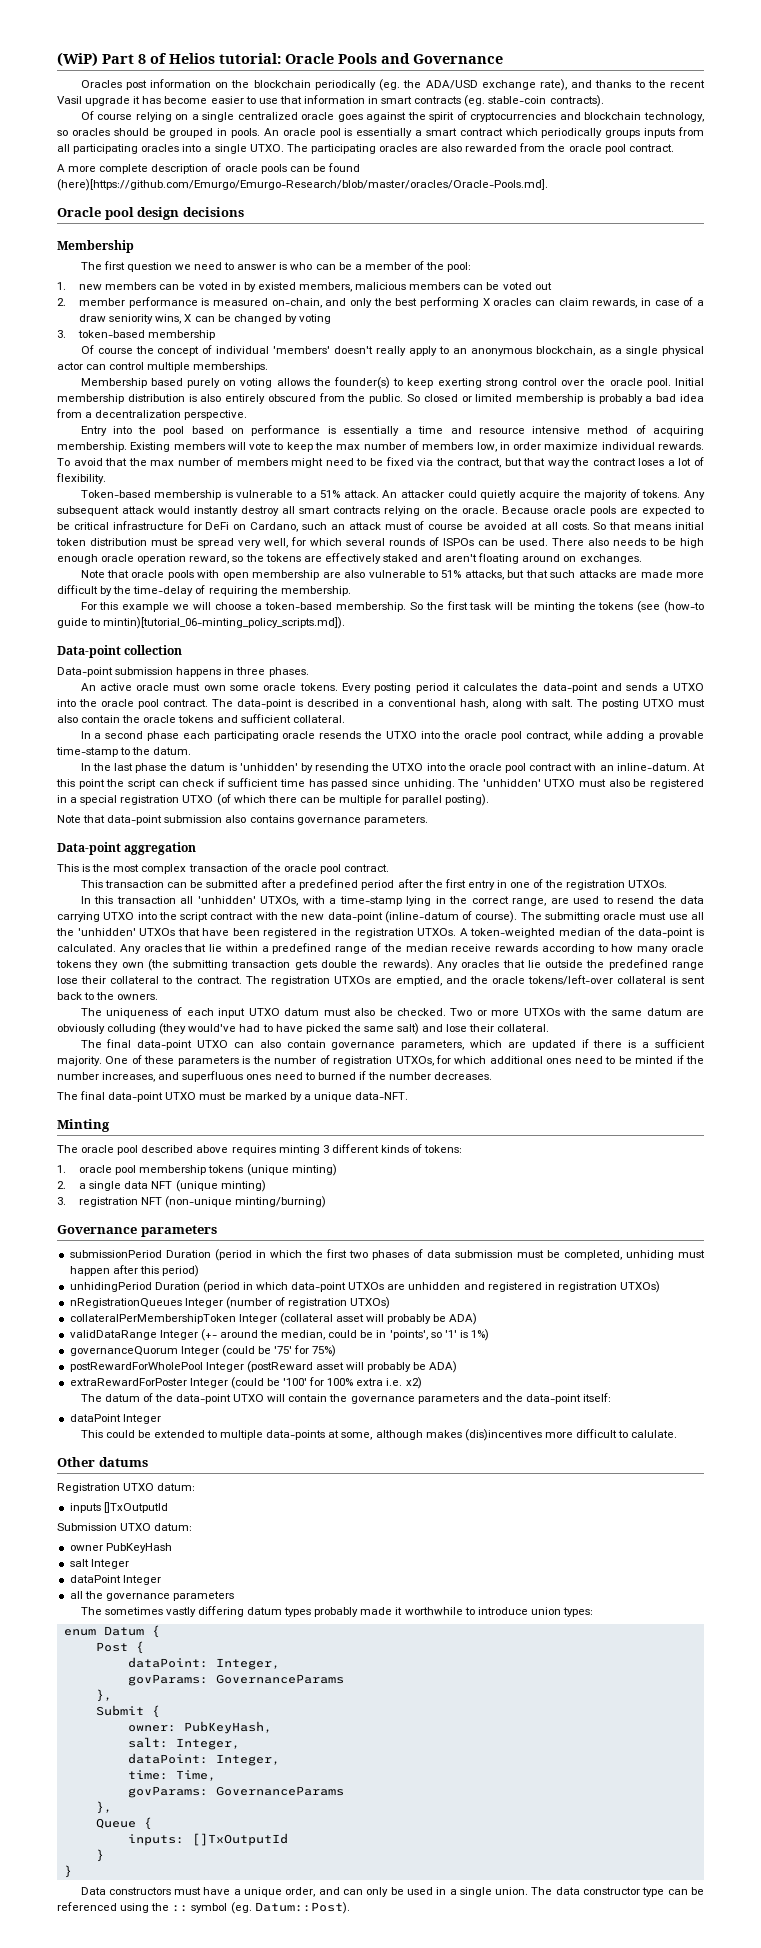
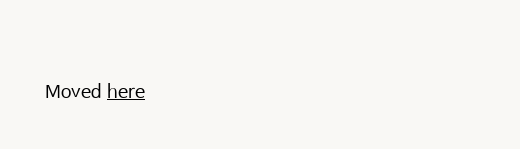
- (WiP) Part 8 of Helios tutorial: Oracle Pools and Governance
- Oracles post information on the blockchain periodically (eg. the ADA/USD exchange rate), and thanks to the recent Vasil upgrade it has become easier to use that information in smart contracts (eg. stable-coin contracts).
- Of course relying on a single centralized oracle goes against the spirit of cryptocurrencies and blockchain technology, so oracles should be grouped in pools. An oracle pool is essentially a smart contract which periodically groups inputs from all participating oracles into a single UTXO. The participating oracles are also rewarded from the oracle pool contract.
- A more complete description of oracle pools can be found (here)[https://github.com/Emurgo/Emurgo-Research/blob/master/oracles/Oracle-Pools.md].
- Oracle pool design decisions
- Membership
- The first question we need to answer is who can be a member of the pool:
- 1. new members can be voted in by existed members, malicious members can be voted out
- 2. member performance is measured on-chain, and only the best performing X oracles can claim rewards, in case of a draw seniority wins, X can be changed by voting
- 3. token-based membership
- Of course the concept of individual 'members' doesn't really apply to an anonymous blockchain, as a single physical actor can control multiple memberships.
- Membership based purely on voting allows the founder(s) to keep exerting strong control over the oracle pool. Initial membership distribution is also entirely obscured from the public. So closed or limited membership is probably a bad idea from a decentralization perspective.
- Entry into the pool based on performance is essentially a time and resource intensive method of acquiring membership. Existing members will vote to keep the max number of members low, in order maximize individual rewards. To avoid that the max number of members might need to be fixed via the contract, but that way the contract loses a lot of flexibility.
- Token-based membership is vulnerable to a 51% attack. An attacker could quietly acquire the majority of tokens. Any subsequent attack would instantly destroy all smart contracts relying on the oracle. Because oracle pools are expected to be critical infrastructure for DeFi on Cardano, such an attack must of course be avoided at all costs. So that means initial token distribution must be spread very well, for which several rounds of ISPOs can be used. There also needs to be high enough oracle operation reward, so the tokens are effectively staked and aren't floating around on exchanges.
- Note that oracle pools with open membership are also vulnerable to 51% attacks, but that such attacks are made more difficult by the time-delay of requiring the membership.
- For this example we will choose a token-based membership. So the first task will be minting the tokens (see (how-to guide to mintin)[tutorial_06-minting_policy_scripts.md]).
- Data-point collection
- Data-point submission happens in three phases.
- An active oracle must own some oracle tokens. Every posting period it calculates the data-point and sends a UTXO into the oracle pool contract. The data-point is described in a conventional hash, along with salt. The posting UTXO must also contain the oracle tokens and sufficient collateral.
- In a second phase each participating oracle resends the UTXO into the oracle pool contract, while adding a provable time-stamp to the datum.
- In the last phase the datum is 'unhidden' by resending the UTXO into the oracle pool contract with an inline-datum. At this point the script can check if sufficient time has passed since unhiding. The 'unhidden' UTXO must also be registered in a special registration UTXO (of which there can be multiple for parallel posting).
- Note that data-point submission also contains governance parameters.
- Data-point aggregation
- This is the most complex transaction of the oracle pool contract.
- This transaction can be submitted after a predefined period after the first entry in one of the registration UTXOs.
- In this transaction all 'unhidden' UTXOs, with a time-stamp lying in the correct range, are used to resend the data carrying UTXO into the script contract with the new data-point (inline-datum of course). The submitting oracle must use all the 'unhidden' UTXOs that have been registered in the registration UTXOs. A token-weighted median of the data-point is calculated. Any oracles that lie within a predefined range of the median receive rewards according to how many oracle tokens they own (the submitting transaction gets double the rewards). Any oracles that lie outside the predefined range lose their collateral to the contract. The registration UTXOs are emptied, and the oracle tokens/left-over collateral is sent back to the owners.
- The uniqueness of each input UTXO datum must also be checked. Two or more UTXOs with the same datum are obviously colluding (they would've had to have picked the same salt) and lose their collateral.
- The final data-point UTXO can also contain governance parameters, which are updated if there is a sufficient majority. One of these parameters is the number of registration UTXOs, for which additional ones need to be minted if the number increases, and superfluous ones need to burned if the number decreases.
- The final data-point UTXO must be marked by a unique data-NFT.
- Minting
- The oracle pool described above requires minting 3 different kinds of tokens:
- 1. oracle pool membership tokens (unique minting)
- 2. a single data NFT (unique minting)
- 3. registration NFT (non-unique minting/burning)
- Governance parameters
- submissionPeriod Duration (period in which the first two phases of data submission must be completed, unhiding must happen after this period)
- unhidingPeriod Duration (period in which data-point UTXOs are unhidden and registered in registration UTXOs)
- nRegistrationQueues Integer (number of registration UTXOs)
- collateralPerMembershipToken Integer (collateral asset will probably be ADA)
- validDataRange Integer (+- around the median, could be in 'points', so '1' is 1%)
- governanceQuorum Integer (could be '75' for 75%)
- postRewardForWholePool Integer (postReward asset will probably be ADA)
- extraRewardForPoster Integer (could be '100' for 100% extra i.e. x2)
- The datum of the data-point UTXO will contain the governance parameters and the data-point itself:
- dataPoint Integer
- This could be extended to multiple data-points at some, although makes (dis)incentives more difficult to calulate.
- Other datums
- Registration UTXO datum:
- inputs []TxOutputId
- Submission UTXO datum:
- owner PubKeyHash
- salt Integer
- dataPoint Integer
- all the governance parameters
- The sometimes vastly differing datum types probably made it worthwhile to introduce union types:
- enum Datum {
- Post {
- dataPoint: Integer,
- govParams: GovernanceParams
- },
- Submit {
- owner: PubKeyHash,
- salt: Integer,
- dataPoint: Integer,
- time: Time,
- govParams: GovernanceParams
- },
- Queue {
- inputs: []TxOutputId
- }
- }
- Data constructors must have a unique order, and can only be used in a single union. The data constructor type can be referenced using the :: symbol (eg. Datum::Post).
+ Moved here

